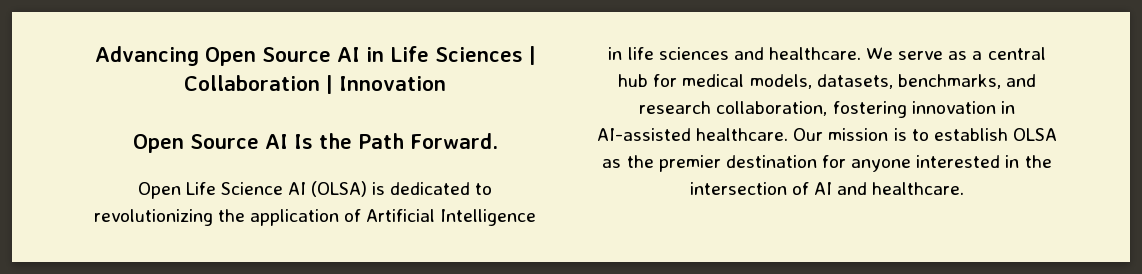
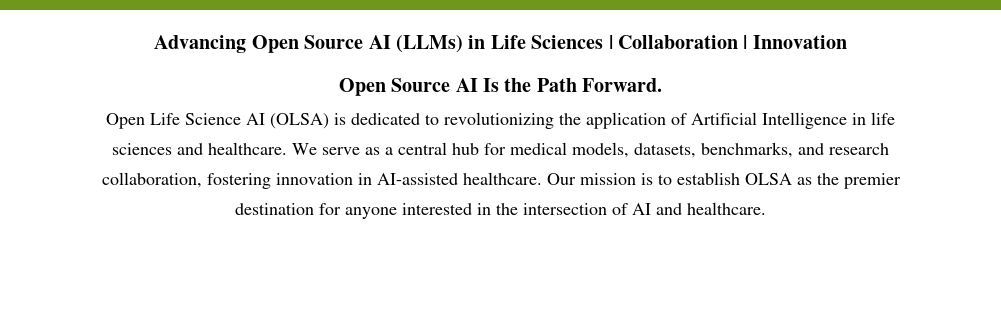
- Advancing Open Source AI in Life Sciences | Collaboration | Innovation
+ Advancing Open Source AI (LLMs) in Life Sciences | Collaboration | Innovation

